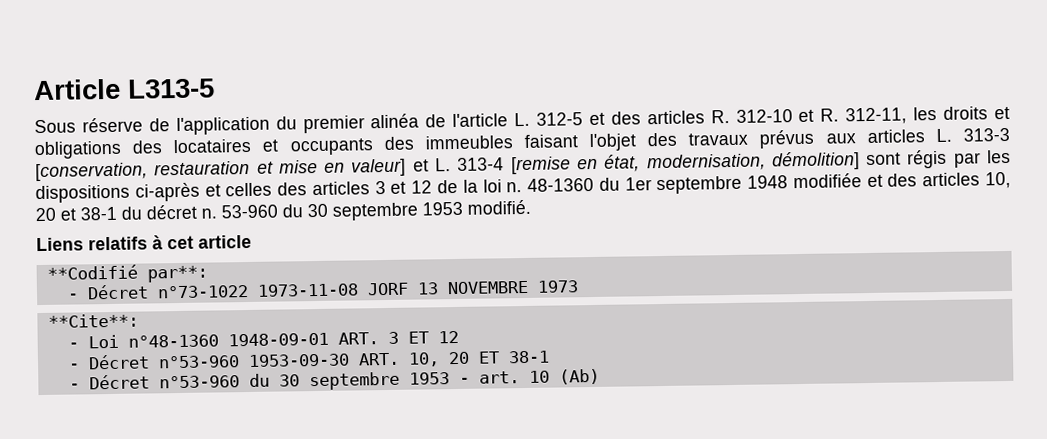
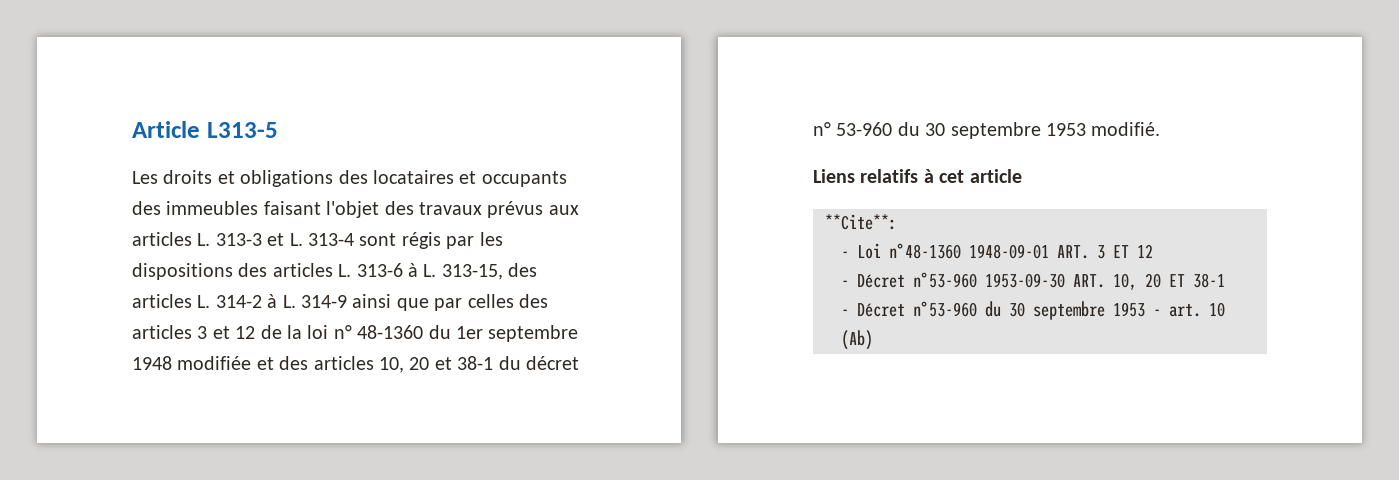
- Sous réserve de l'application du premier alinéa de l'article L. 312-5 et des articles R. 312-10 et R. 312-11, les droits et obligations des locataires et occupants des immeubles faisant l'objet des travaux prévus aux articles L. 313-3 [conservation, restauration et mise en valeur] et L. 313-4 [remise en état, modernisation, démolition] sont régis par les dispositions ci-après et celles des articles 3 et 12 de la loi n. 48-1360 du 1er septembre 1948 modifiée et des articles 10, 20 et 38-1 du décret n. 53-960 du 30 septembre 1953 modifié.
+ Les droits et obligations des locataires et occupants des immeubles faisant l'objet des travaux prévus aux articles L. 313-3 et L. 313-4 sont régis par les dispositions des articles L. 313-6 à L. 313-15, des articles L. 314-2 à L. 314-9 ainsi que par celles des articles 3 et 12 de la loi n° 48-1360 du 1er septembre 1948 modifiée et des articles 10, 20 et 38-1 du décret n° 53-960 du 30 septembre 1953 modifié.
- **Codifié par**:
- - Décret n°73-1022 1973-11-08 JORF 13 NOVEMBRE 1973

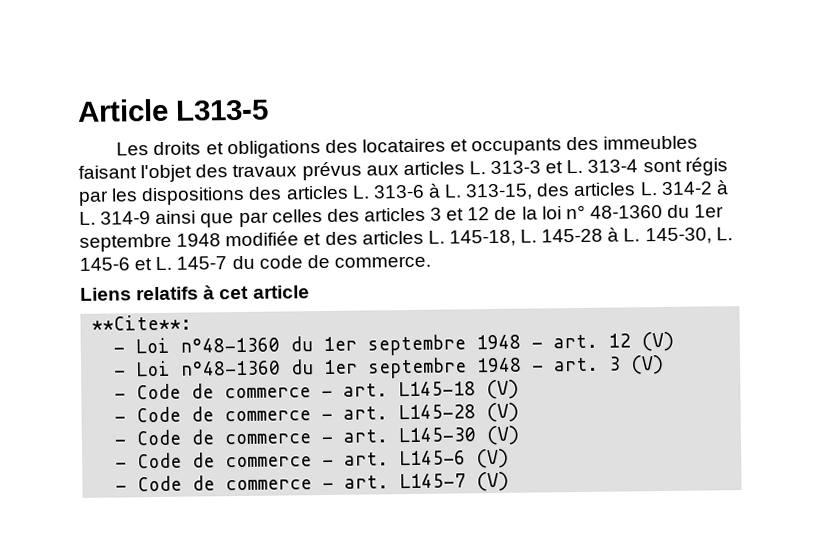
- Les droits et obligations des locataires et occupants des immeubles faisant l'objet des travaux prévus aux articles L. 313-3 et L. 313-4 sont régis par les dispositions des articles L. 313-6 à L. 313-15, des articles L. 314-2 à L. 314-9 ainsi que par celles des articles 3 et 12 de la loi n° 48-1360 du 1er septembre 1948 modifiée et des articles 10, 20 et 38-1 du décret n° 53-960 du 30 septembre 1953 modifié.
+ Les droits et obligations des locataires et occupants des immeubles faisant l'objet des travaux prévus aux articles L. 313-3 et L. 313-4 sont régis par les dispositions des articles L. 313-6 à L. 313-15, des articles L. 314-2 à L. 314-9 ainsi que par celles des articles 3 et 12 de la loi n° 48-1360 du 1er septembre 1948 modifiée et des articles L. 145-18, L. 145-28 à L. 145-30, L. 145-6 et L. 145-7 du code de commerce.
- - Loi n°48-1360 1948-09-01 ART. 3 ET 12
- - Décret n°53-960 1953-09-30 ART. 10, 20 ET 38-1
- - Décret n°53-960 du 30 septembre 1953 - art. 10 (Ab)
+ - Loi n°48-1360 du 1er septembre 1948 - art. 12 (V)
+ - Loi n°48-1360 du 1er septembre 1948 - art. 3 (V)
+ - Code de commerce - art. L145-18 (V)
+ - Code de commerce - art. L145-28 (V)
+ - Code de commerce - art. L145-30 (V)
+ - Code de commerce - art. L145-6 (V)
+ - Code de commerce - art. L145-7 (V)

